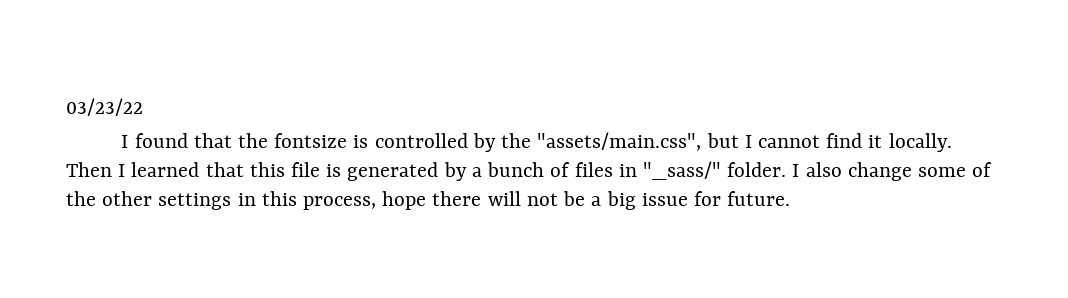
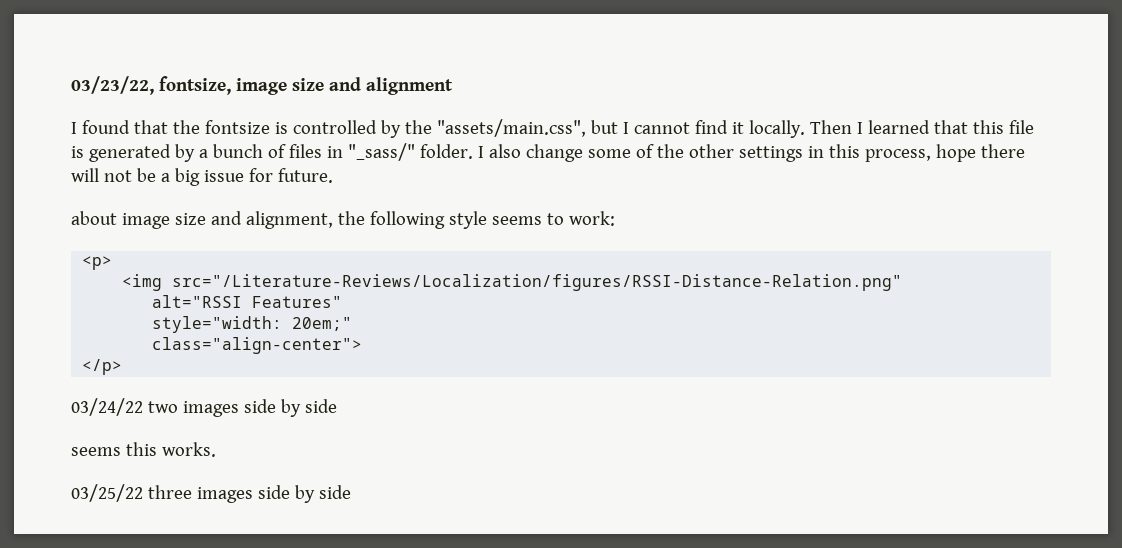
- 03/23/22
+ 03/23/22, fontsize, image size and alignment
+ about image size and alignment, the following style seems to work:
+ <p>
+ <img src="/Literature-Reviews/Localization/figures/RSSI-Distance-Relation.png"
+ alt="RSSI Features"
+ style="width: 20em;"
+ class="align-center">
+ </p>
+ 03/24/22 two images side by side
+ seems this works.
+ 03/25/22 three images side by side

